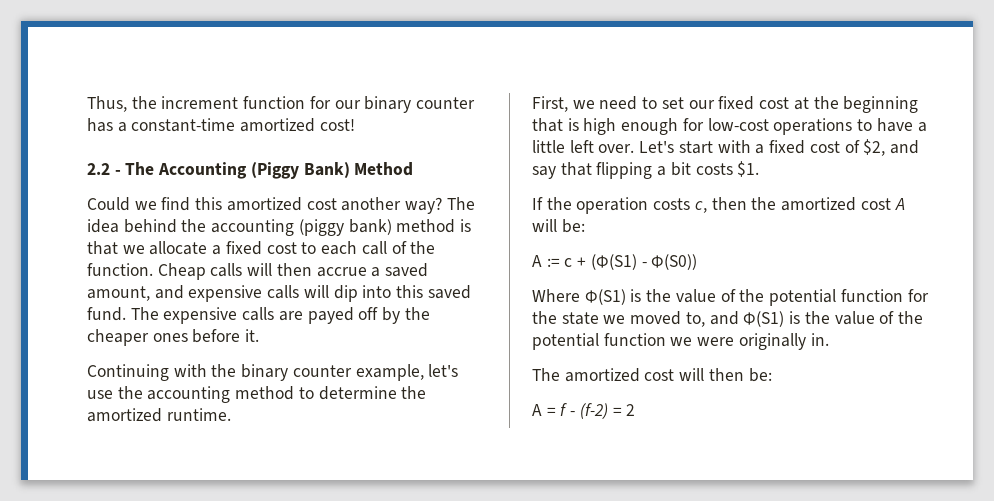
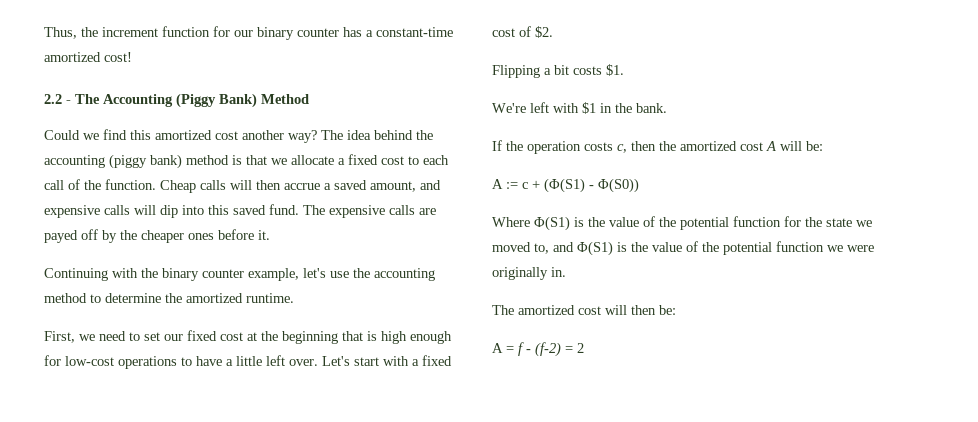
- Let's start with a fixed cost of $2, and say that flipping a bit costs $1.
+ Let's start with a fixed cost of $2.
+ Flipping a bit costs $1.
+ We're left with $1 in the bank.

